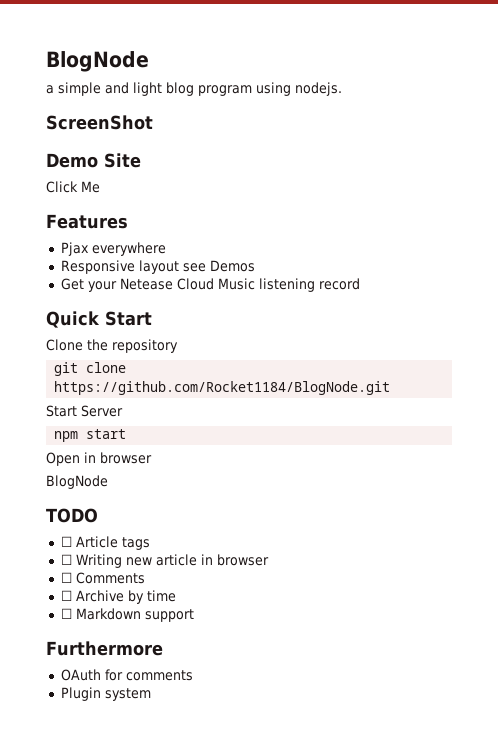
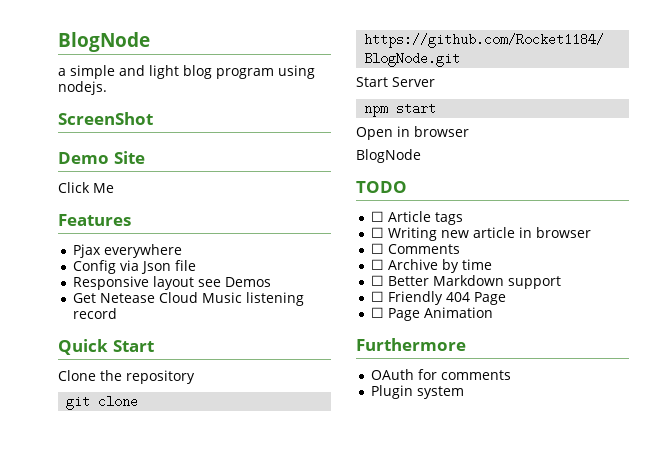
+ Config via Json file
- Get your Netease Cloud Music listening record
+ Get Netease Cloud Music listening record
- ☐ Markdown support
+ ☐ Better Markdown support
+ ☐ Friendly 404 Page
+ ☐ Page Animation

